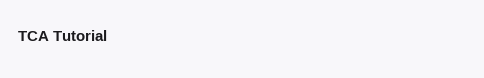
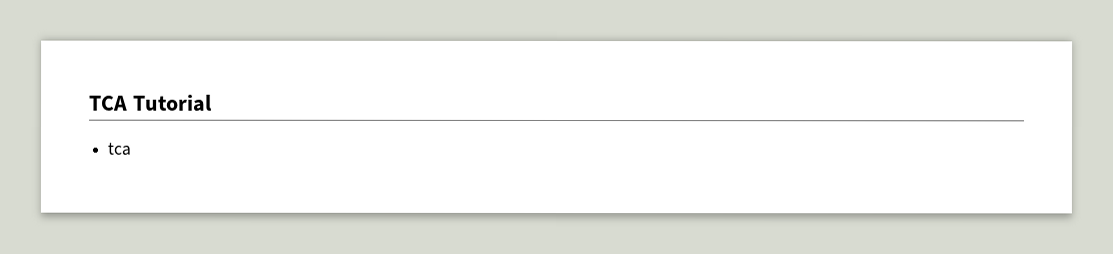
+ tca

